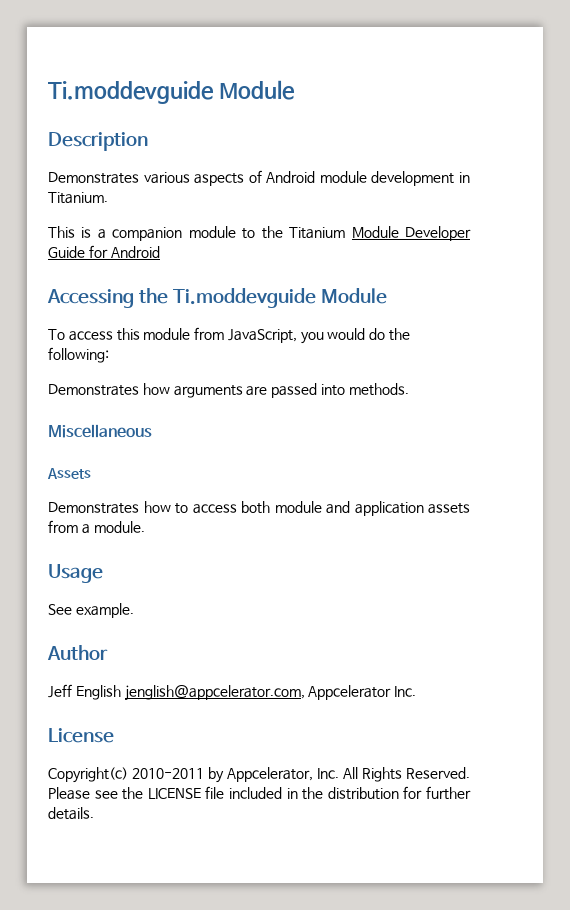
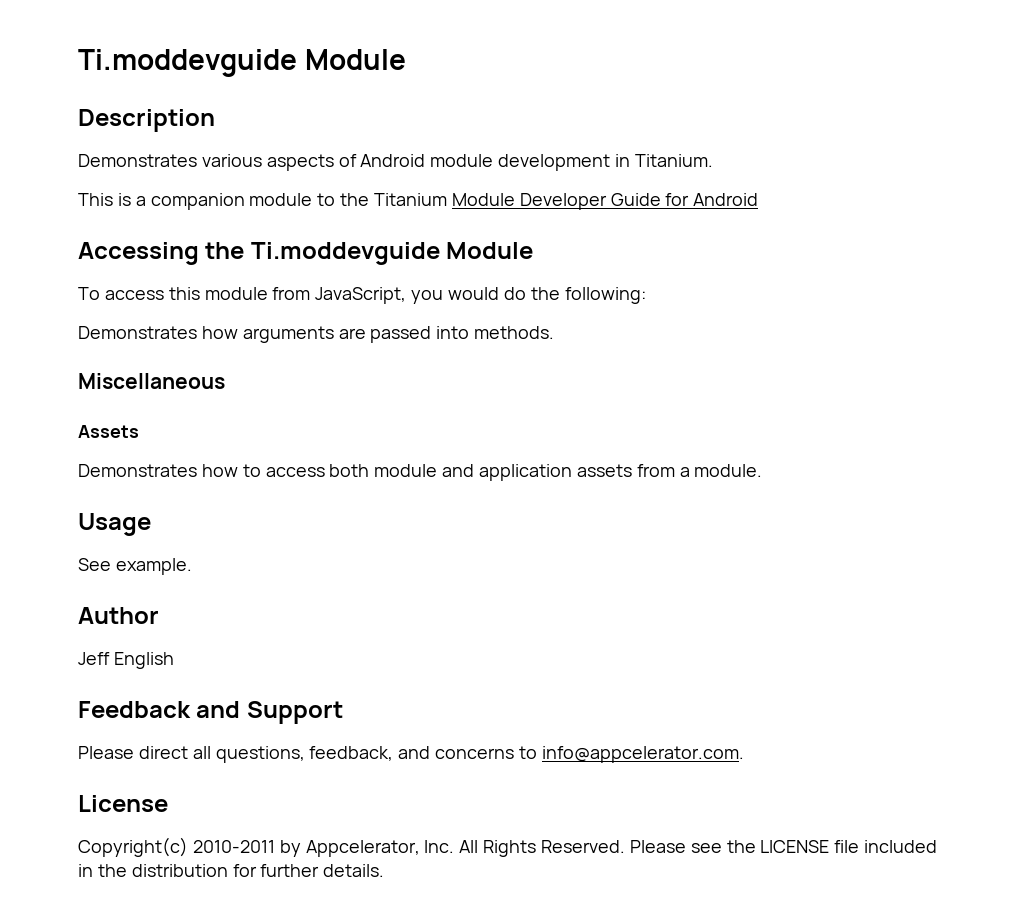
- Jeff English jenglish@appcelerator.com, Appcelerator Inc.
+ Jeff English
+ Feedback and Support
+ Please direct all questions, feedback, and concerns to info@appcelerator.com.

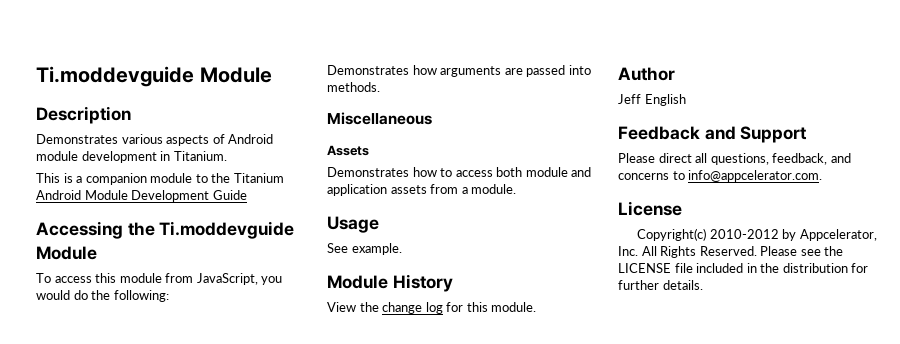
- This is a companion module to the Titanium Module Developer Guide for Android
+ This is a companion module to the Titanium Android Module Development Guide
+ Module History
+ View the change log for this module.
- Copyright(c) 2010-2011 by Appcelerator, Inc. All Rights Reserved.
+ Copyright(c) 2010-2012 by Appcelerator, Inc. All Rights Reserved.

